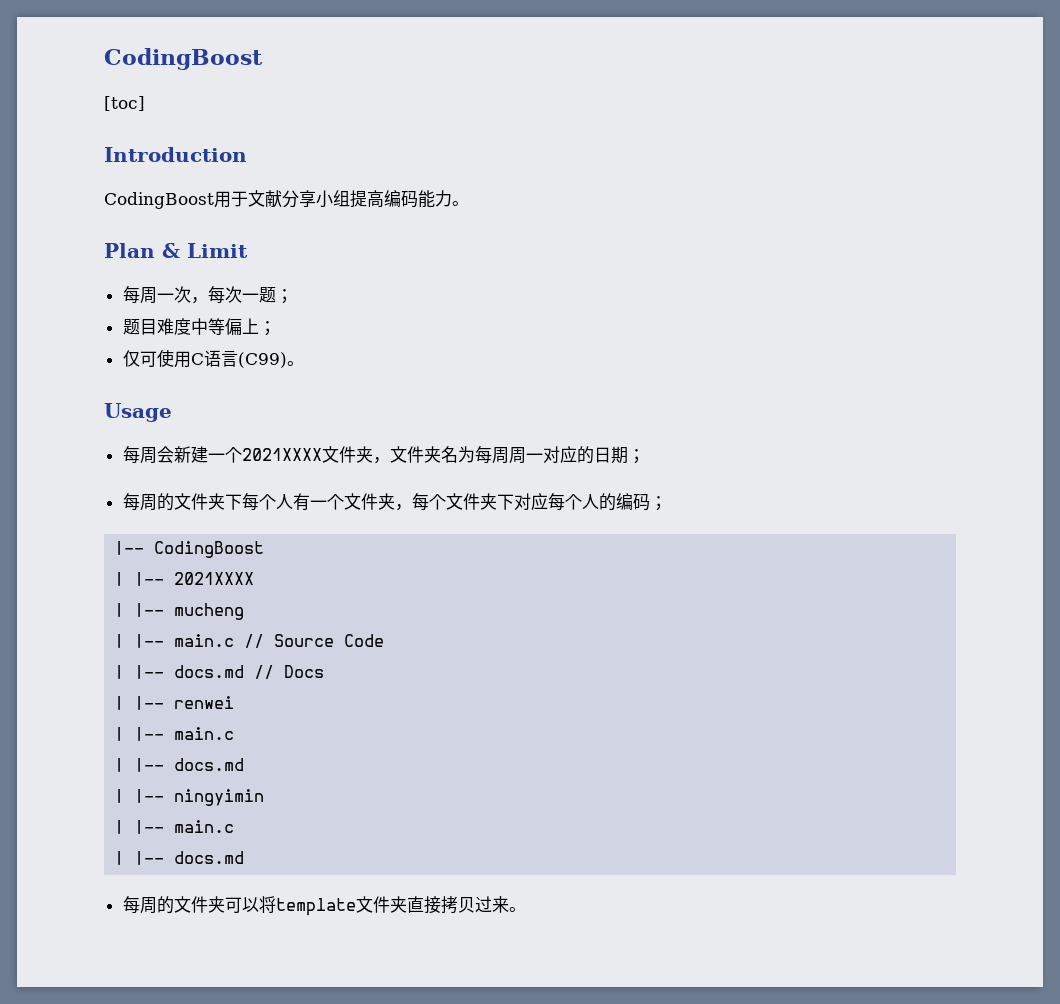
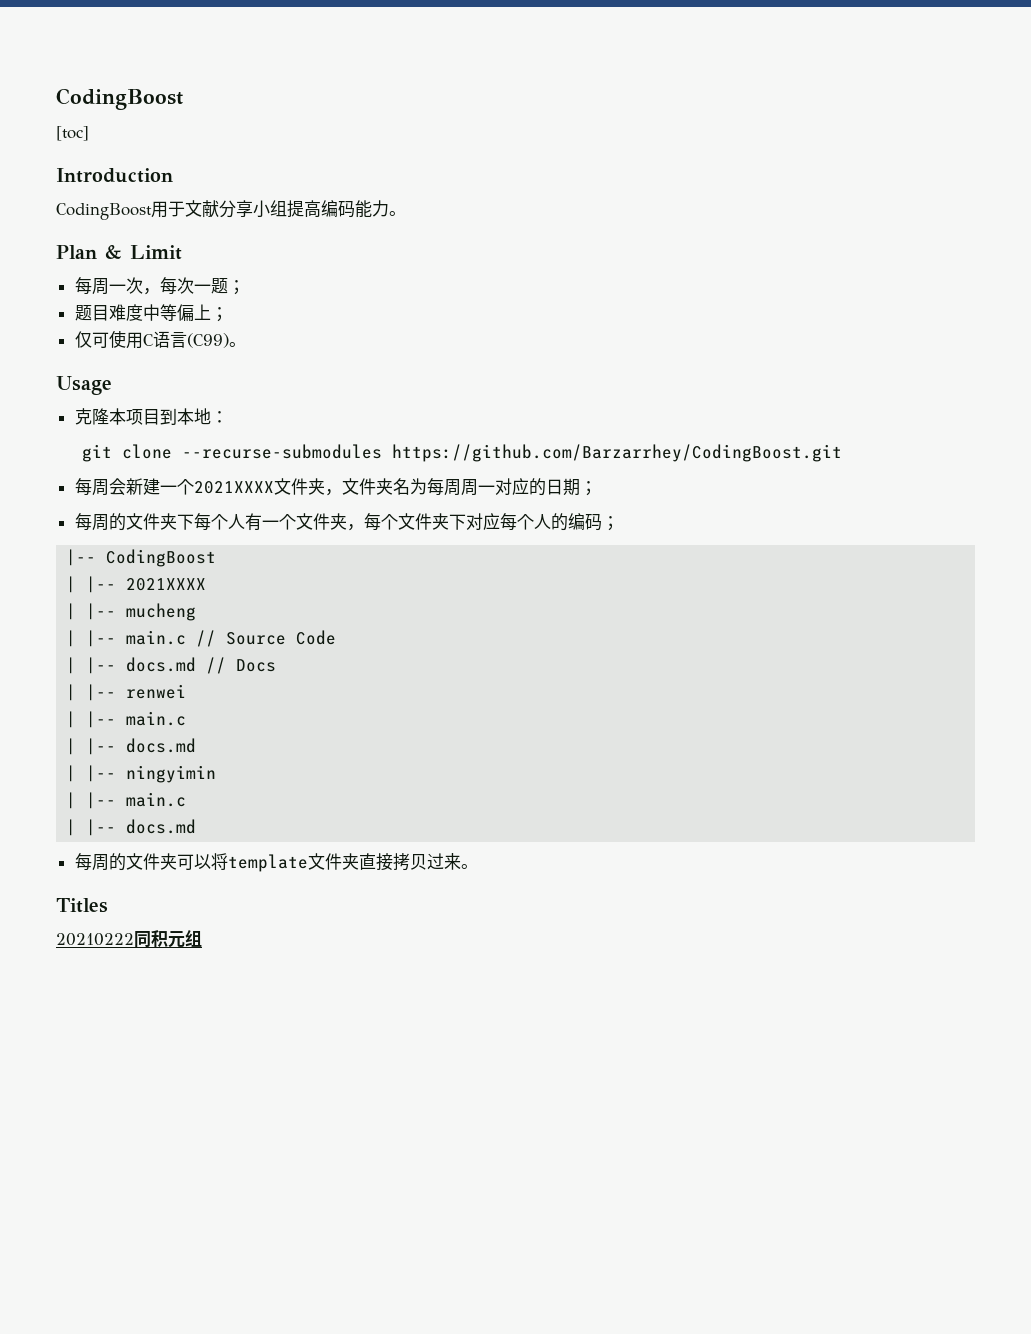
+ 克隆本项目到本地：
+ git clone --recurse-submodules https://github.com/Barzarrhey/CodingBoost.git
+ Titles
+ 20210222同积元组

